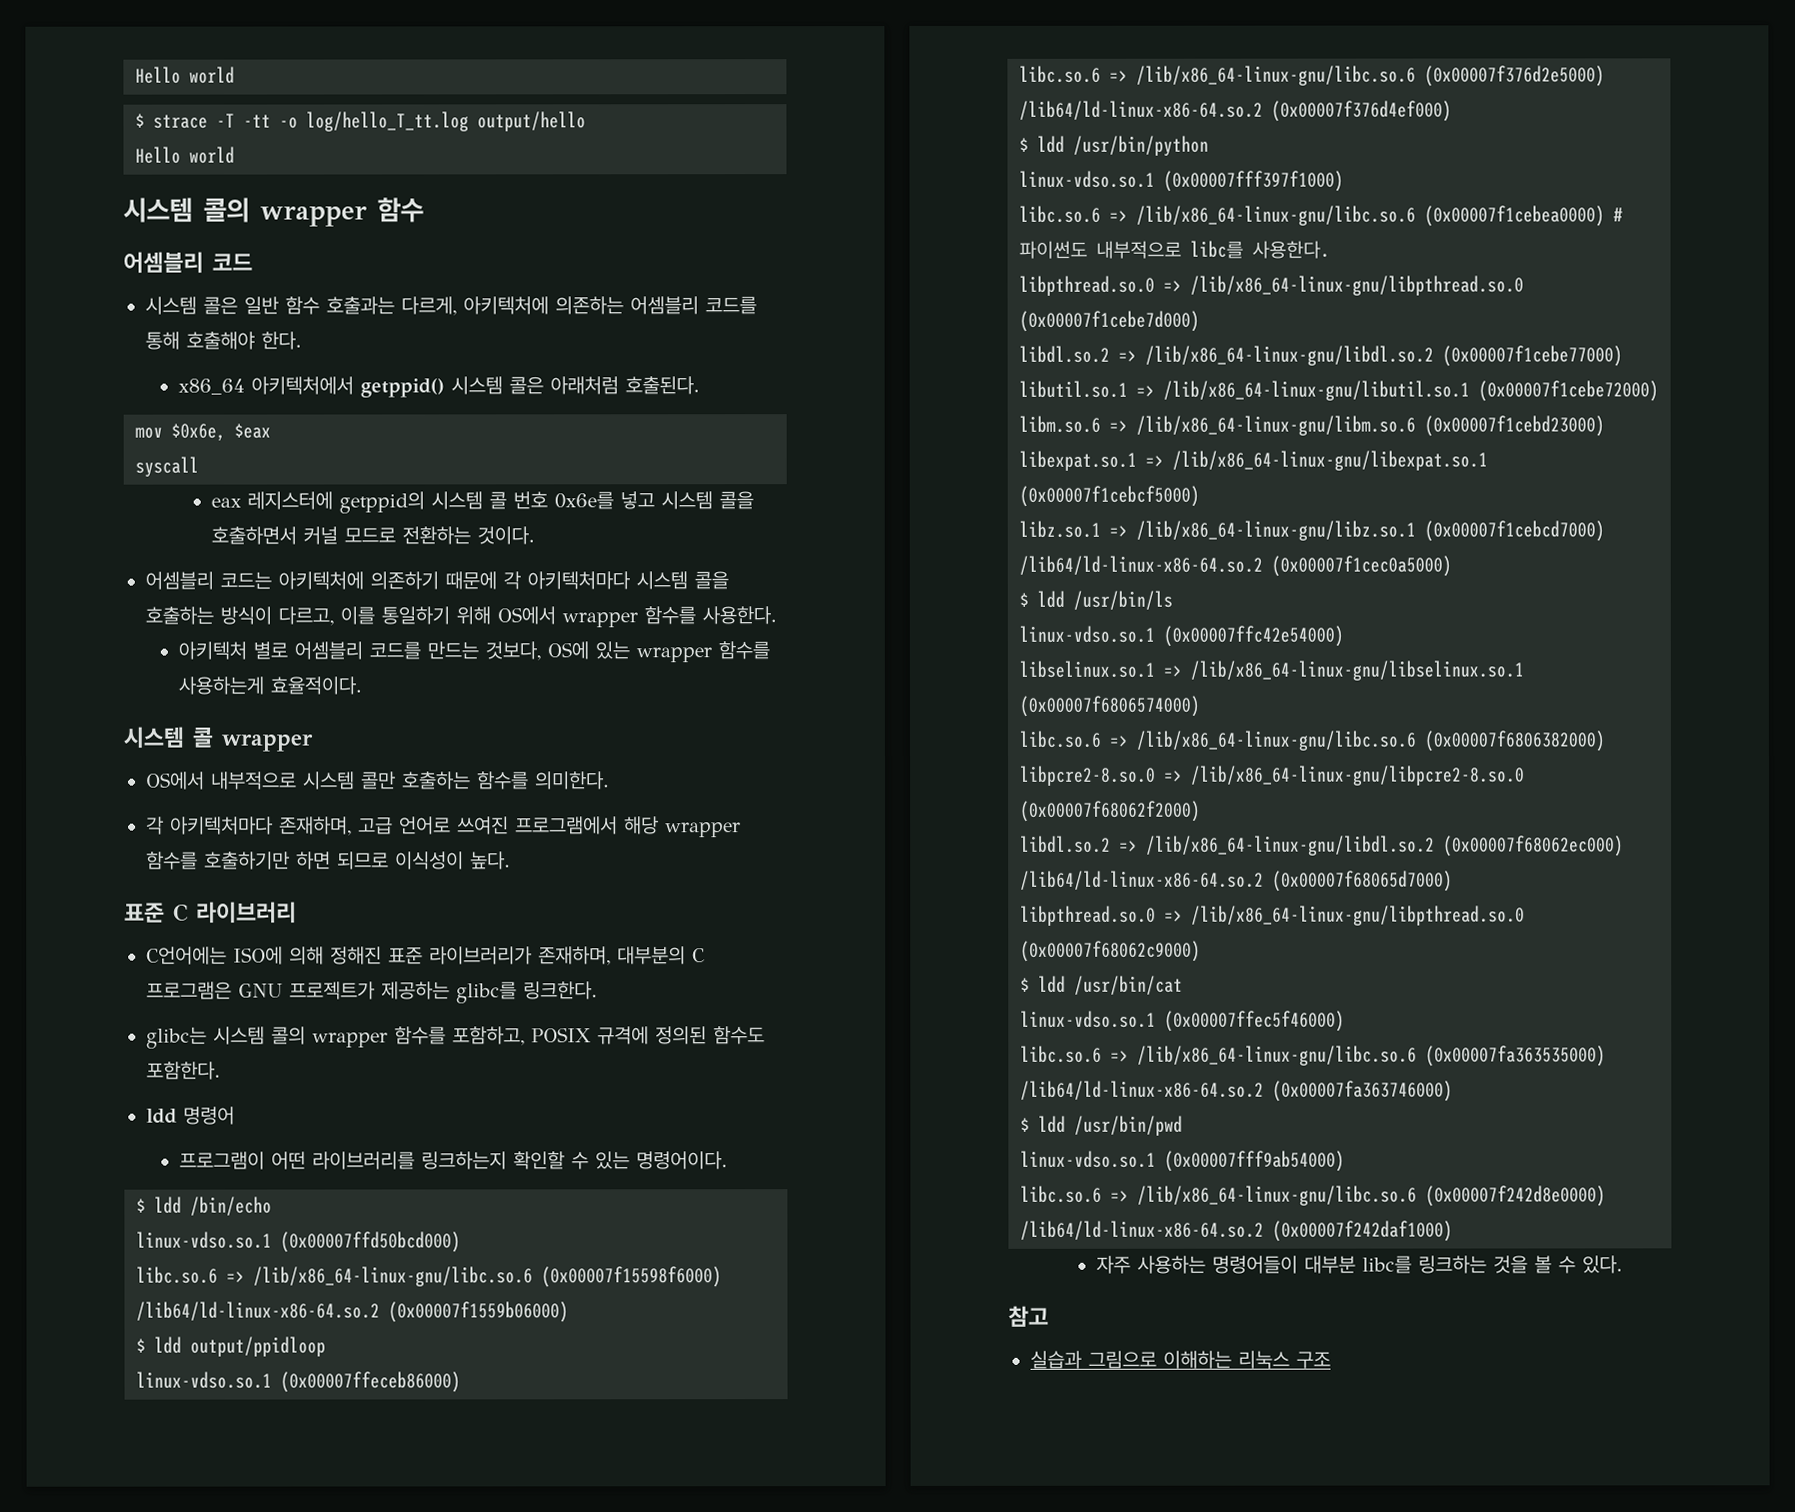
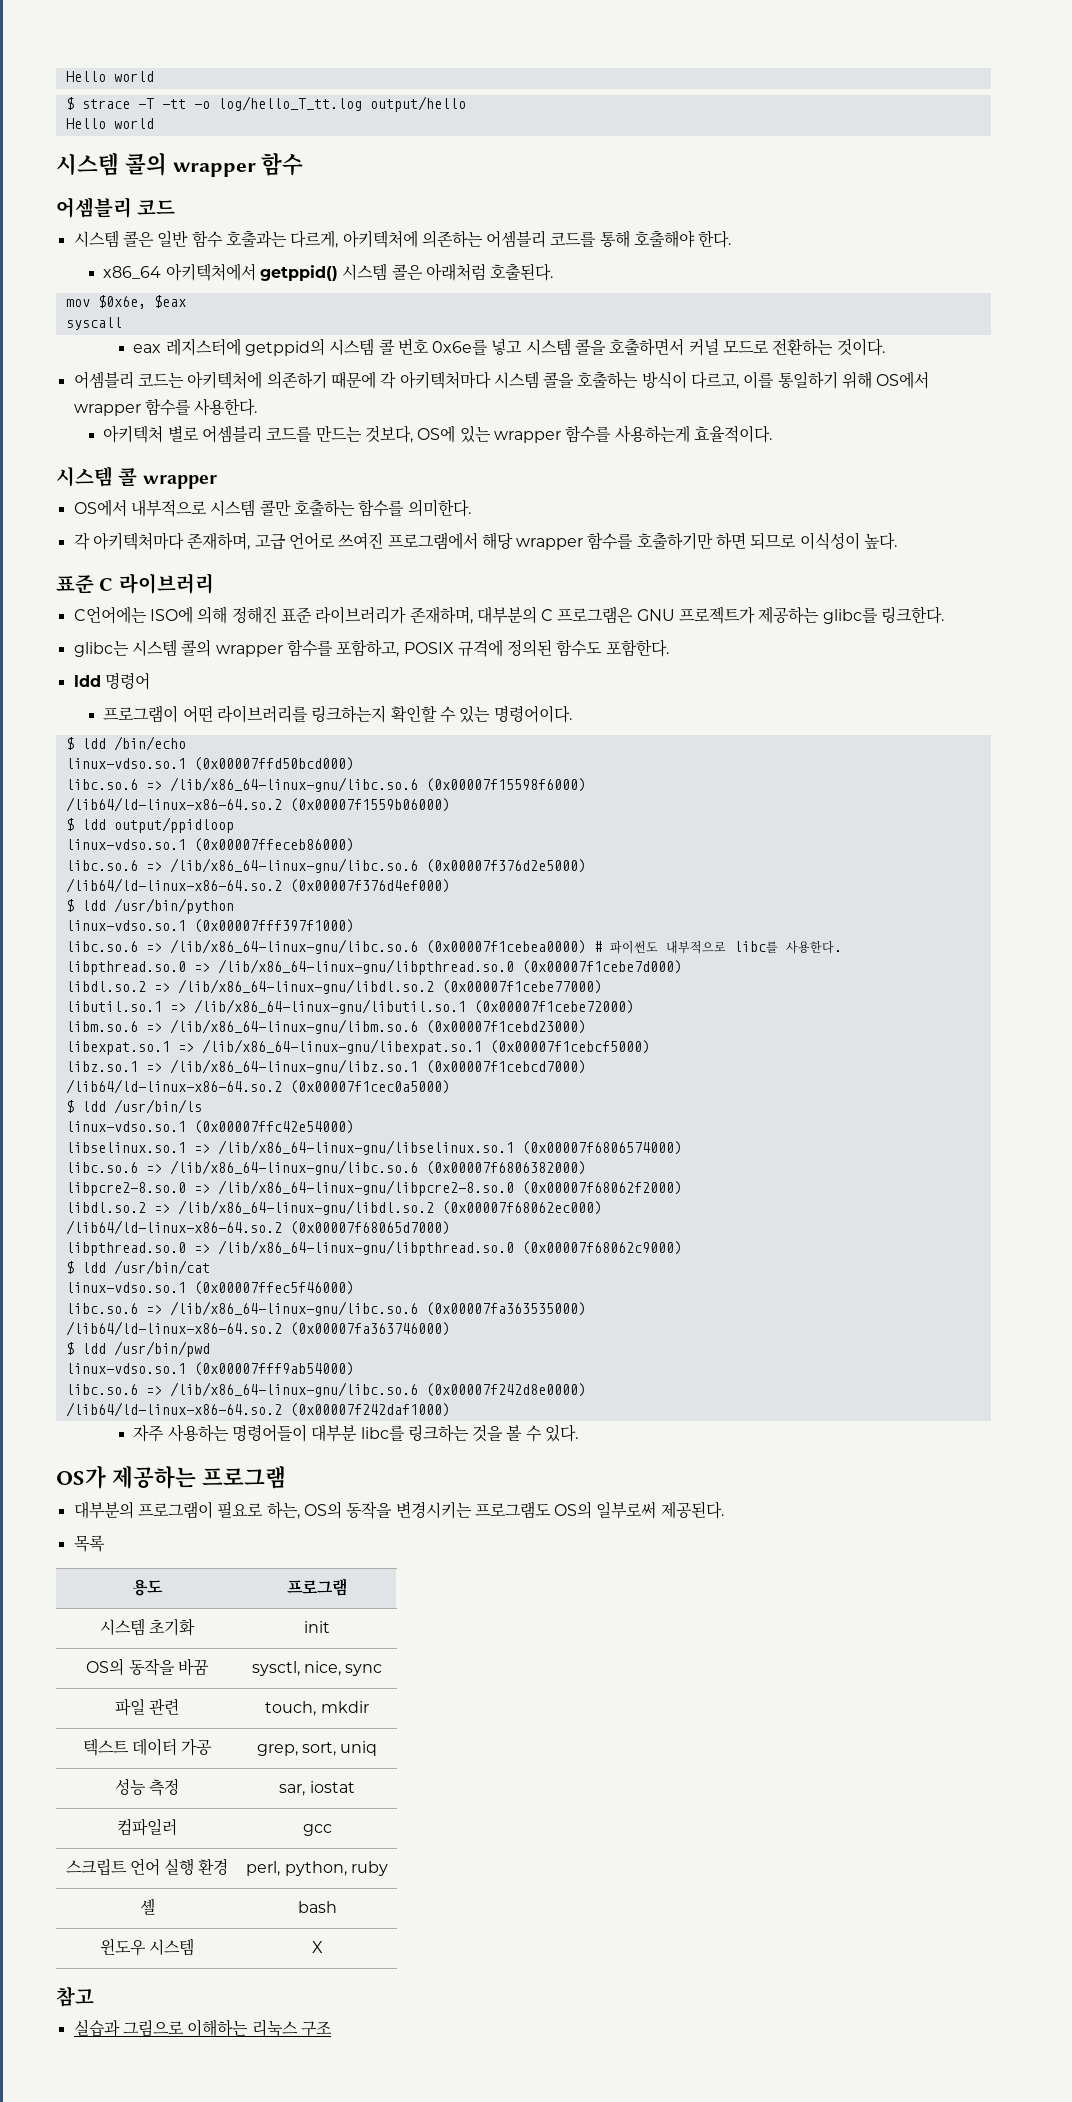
+ OS가 제공하는 프로그램
+ 대부분의 프로그램이 필요로 하는, OS의 동작을 변경시키는 프로그램도 OS의 일부로써 제공된다.
+ 목록
+ 용도 | 프로그램
+ 시스템 초기화 | init
+ OS의 동작을 바꿈 | sysctl, nice, sync
+ 파일 관련 | touch, mkdir
+ 텍스트 데이터 가공 | grep, sort, uniq
+ 성능 측정 | sar, iostat
+ 컴파일러 | gcc
+ 스크립트 언어 실행 환경 | perl, python, ruby
+ 셸 | bash
+ 윈도우 시스템 | X

